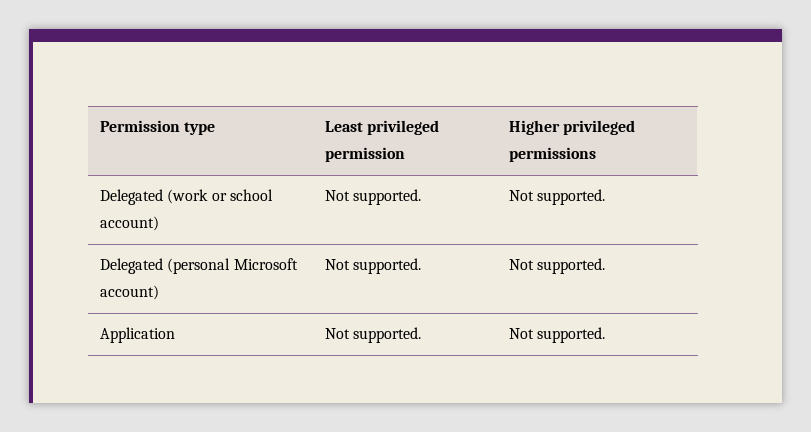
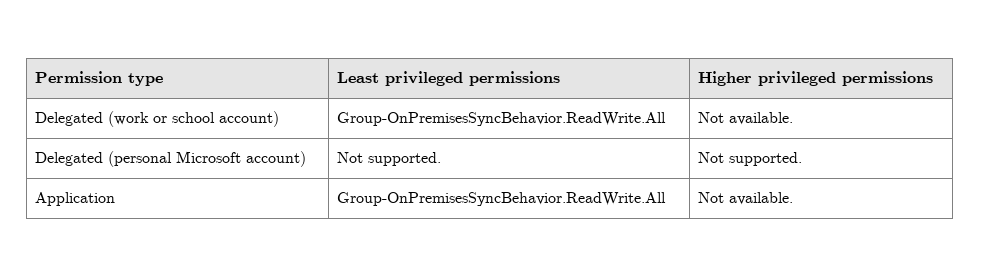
- Permission type | Least privileged permission | Higher privileged permissions
+ Permission type | Least privileged permissions | Higher privileged permissions
- Delegated (work or school account) | Not supported. | Not supported.
+ Delegated (work or school account) | Group-OnPremisesSyncBehavior.ReadWrite.All | Not available.
- Application | Not supported. | Not supported.
+ Application | Group-OnPremisesSyncBehavior.ReadWrite.All | Not available.

